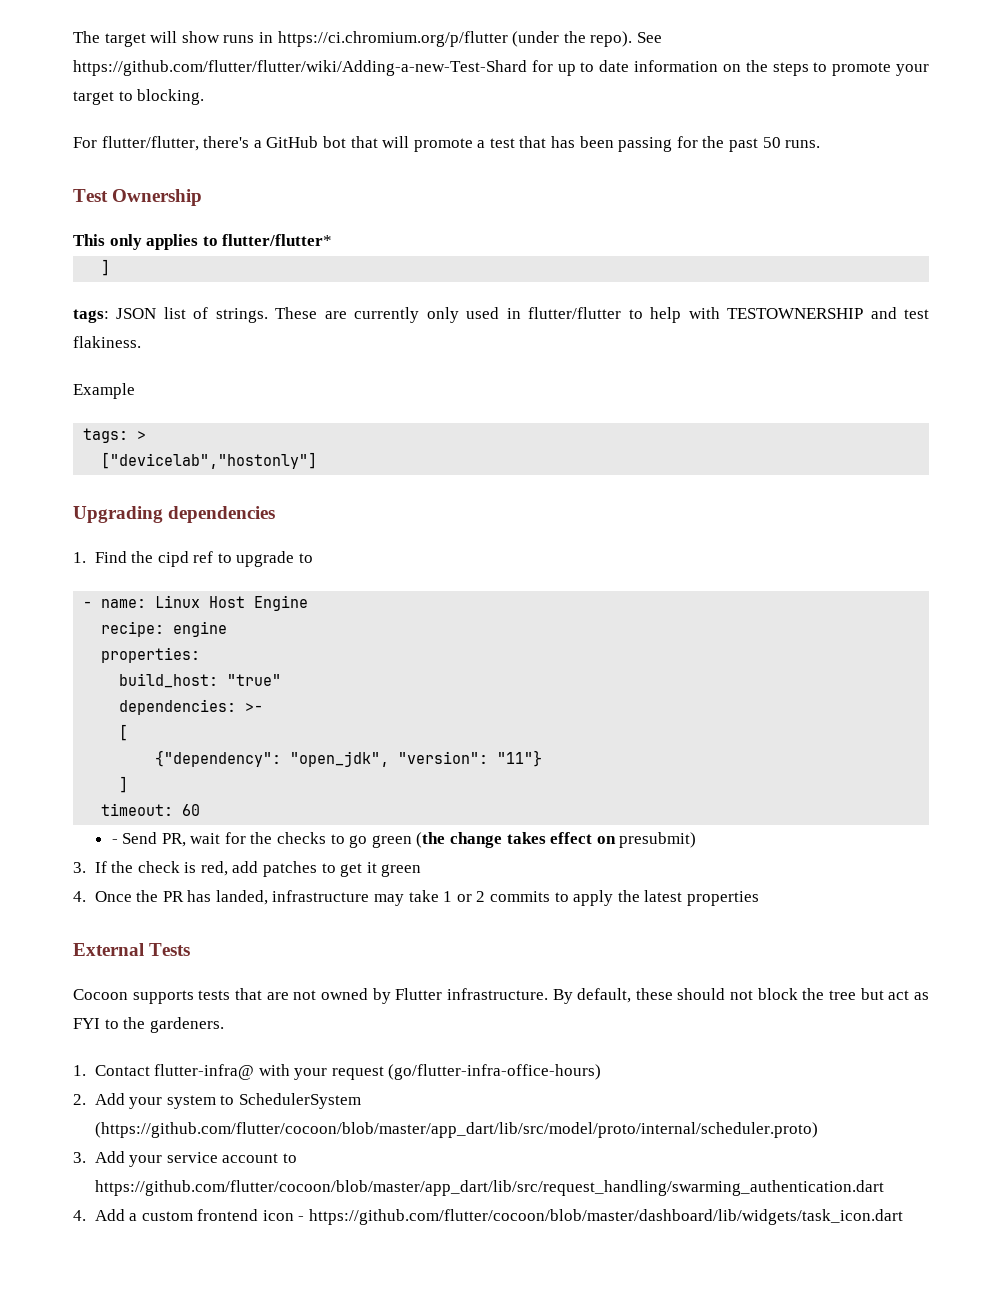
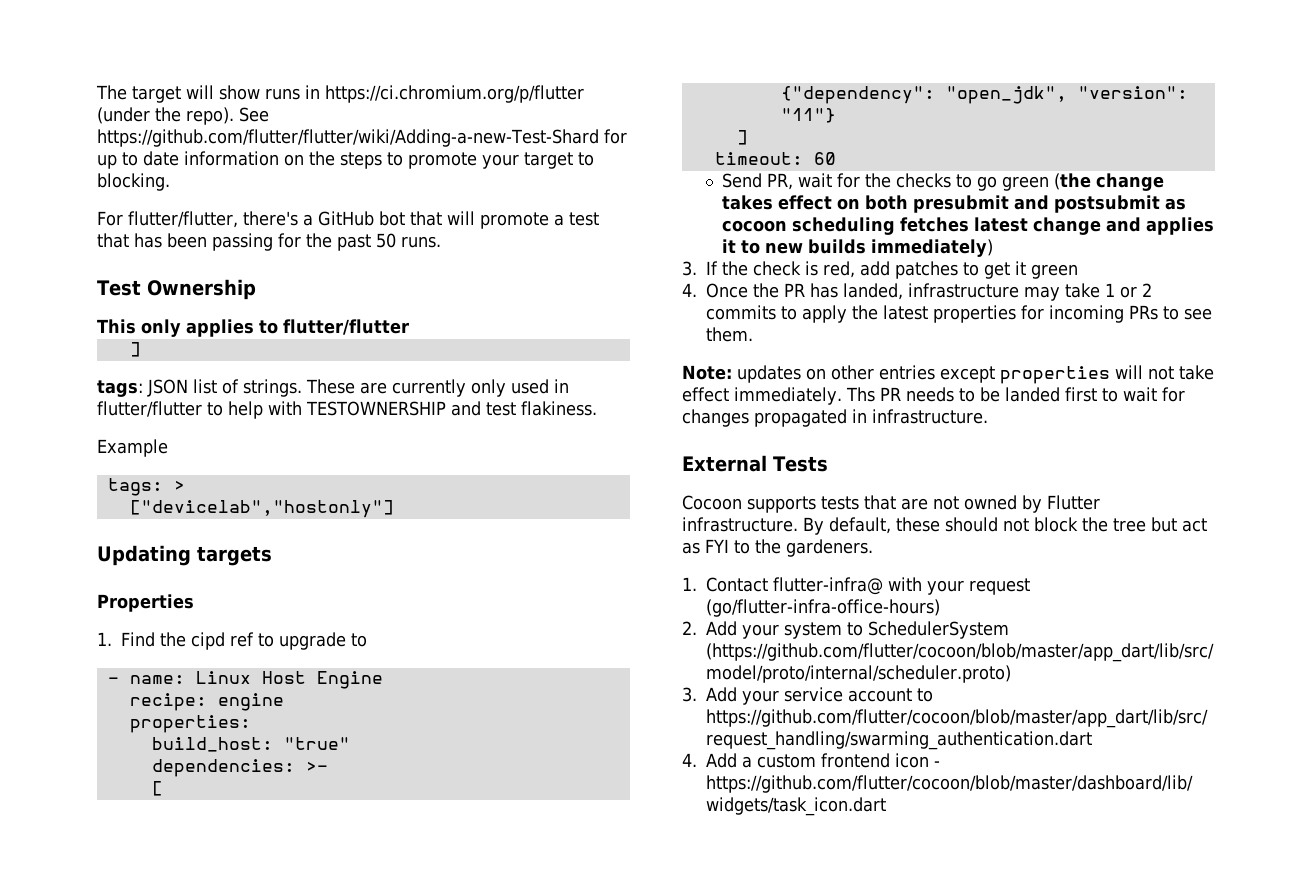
- This only applies to flutter/flutter*
+ This only applies to flutter/flutter
- Upgrading dependencies
+ Updating targets
+ Properties
- - Send PR, wait for the checks to go green (the change takes effect on presubmit)
+ Send PR, wait for the checks to go green (the change takes effect on both presubmit and postsubmit as cocoon scheduling fetches latest change and applies it to new builds immediately)
- 4. Once the PR has landed, infrastructure may take 1 or 2 commits to apply the latest properties
+ 4. Once the PR has landed, infrastructure may take 1 or 2 commits to apply the latest properties for incoming PRs to see them.
+ Note: updates on other entries except properties will not take effect immediately. Ths PR needs to be landed first to wait for changes propagated in infrastructure.

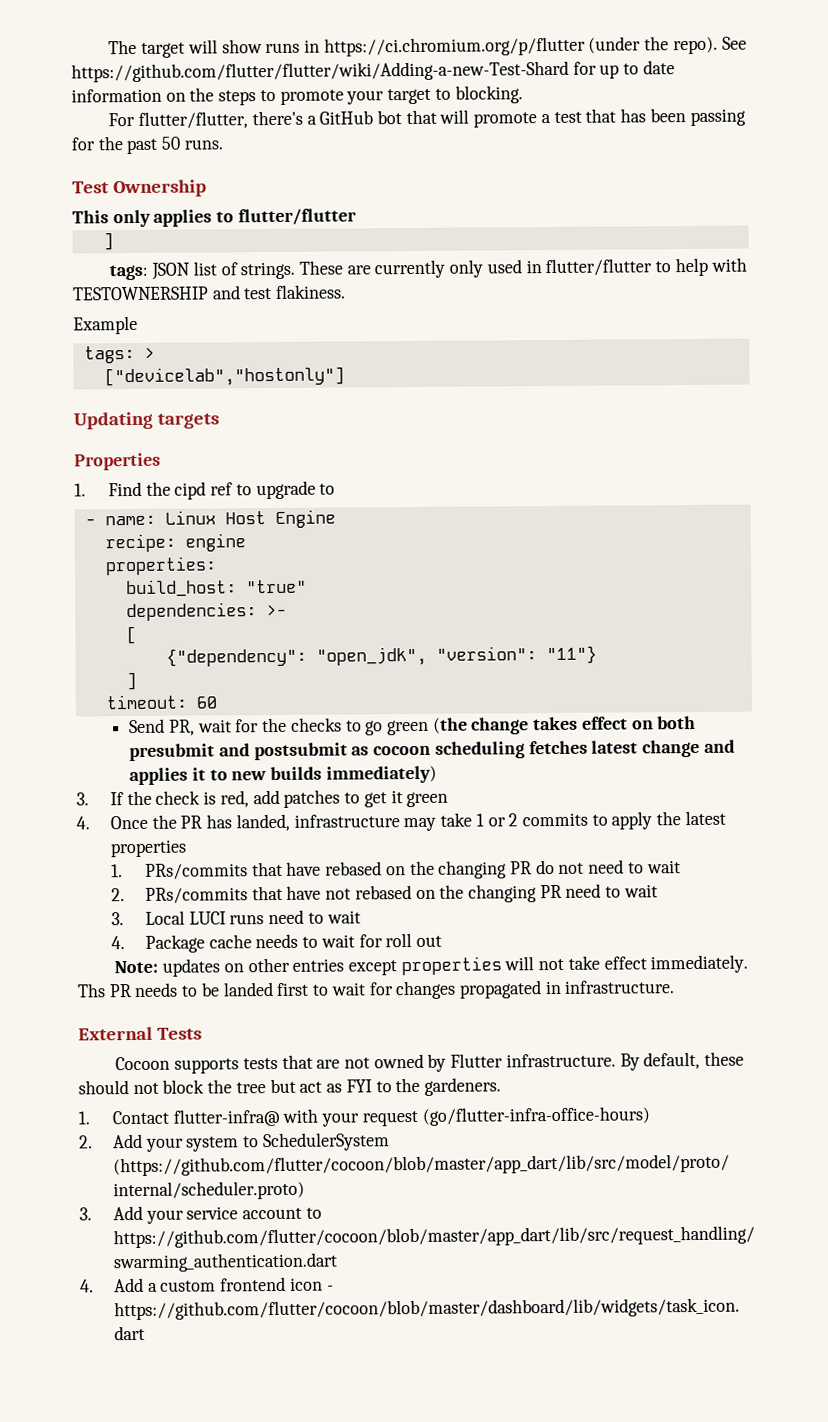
- 4. Once the PR has landed, infrastructure may take 1 or 2 commits to apply the latest properties for incoming PRs to see them.
+ 4. Once the PR has landed, infrastructure may take 1 or 2 commits to apply the latest properties
+ 1. PRs/commits that have rebased on the changing PR do not need to wait
+ 2. PRs/commits that have not rebased on the changing PR need to wait
+ 3. Local LUCI runs need to wait
+ 4. Package cache needs to wait for roll out

